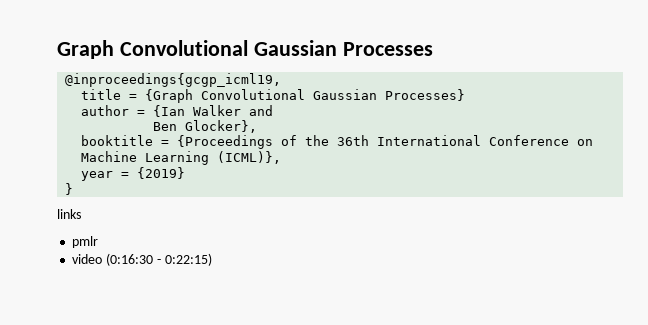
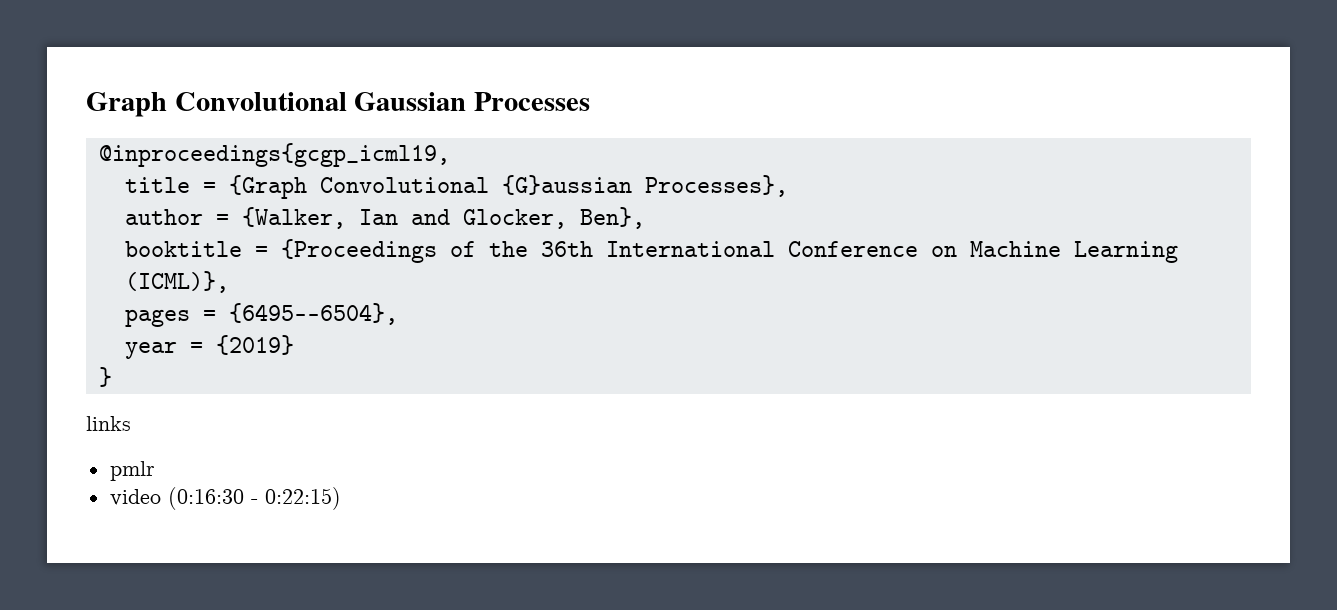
- title = {Graph Convolutional Gaussian Processes}
+ title = {Graph Convolutional {G}aussian Processes},
- author = {Ian Walker and
- Ben Glocker},
+ author = {Walker, Ian and Glocker, Ben},
+ pages = {6495--6504},

